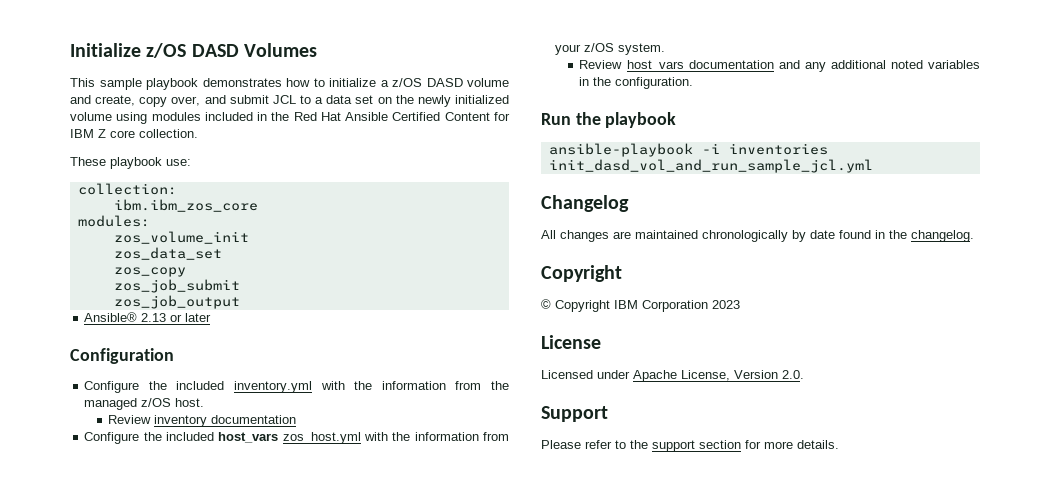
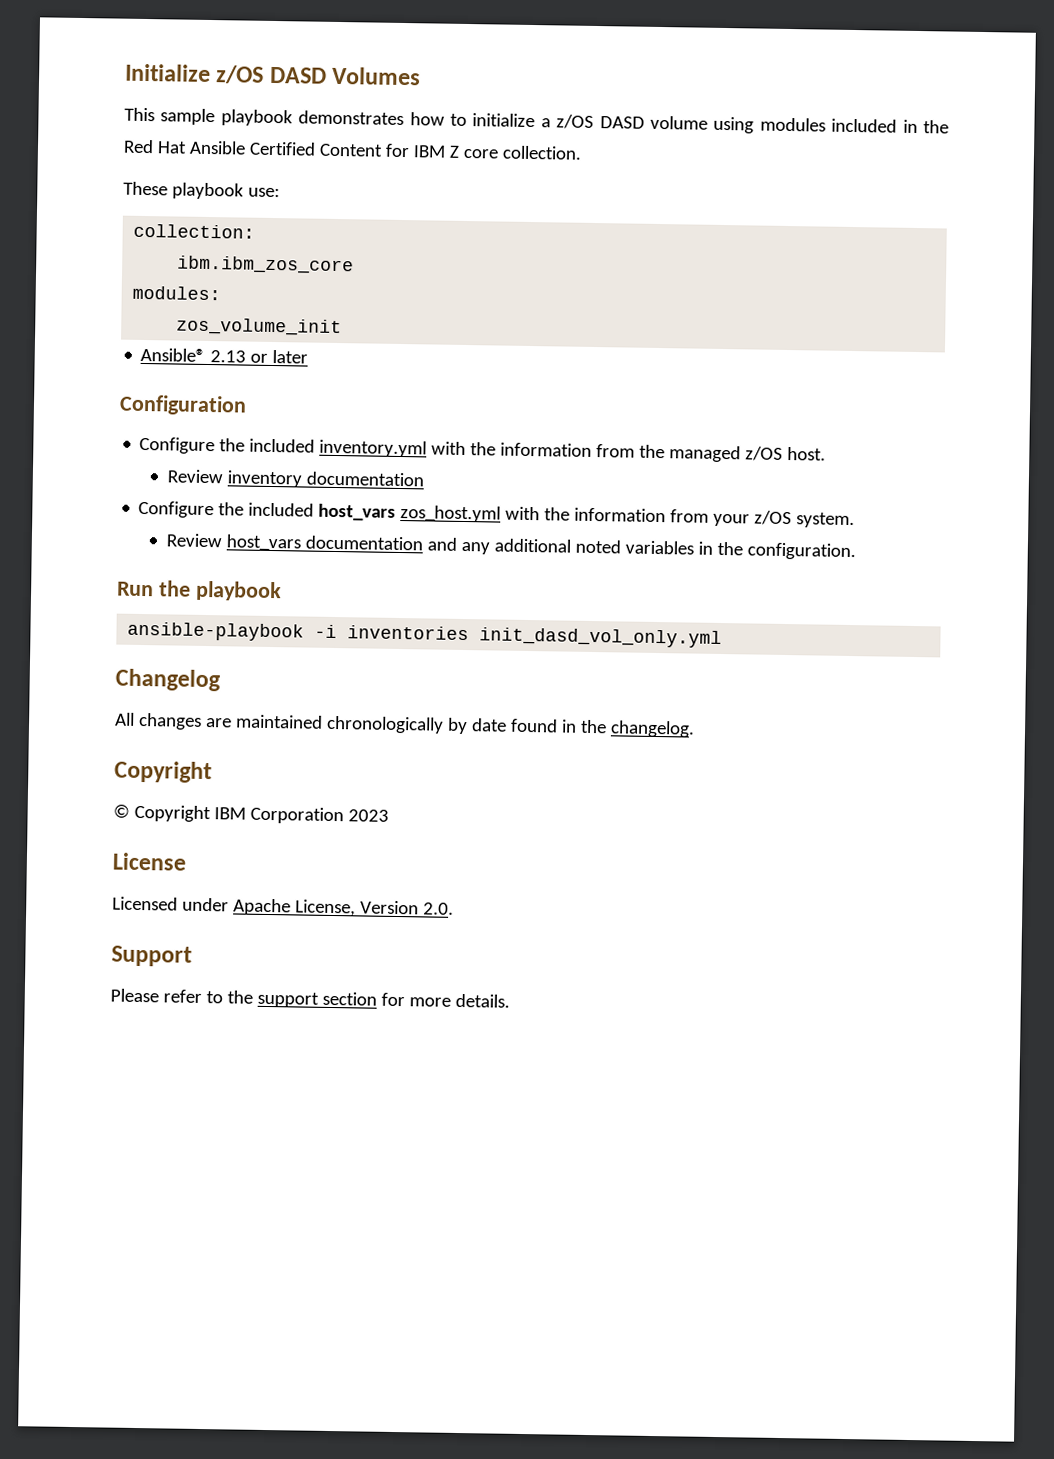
- This sample playbook demonstrates how to initialize a z/OS DASD volume and create, copy over, and submit JCL to a data set on the newly initialized volume using modules included in the Red Hat Ansible Certified Content for IBM Z core collection.
+ This sample playbook demonstrates how to initialize a z/OS DASD volume using modules included in the Red Hat Ansible Certified Content for IBM Z core collection.
- zos_data_set
- zos_copy
- zos_job_submit
- zos_job_output
- ansible-playbook -i inventories init_dasd_vol_and_run_sample_jcl.yml
+ ansible-playbook -i inventories init_dasd_vol_only.yml

